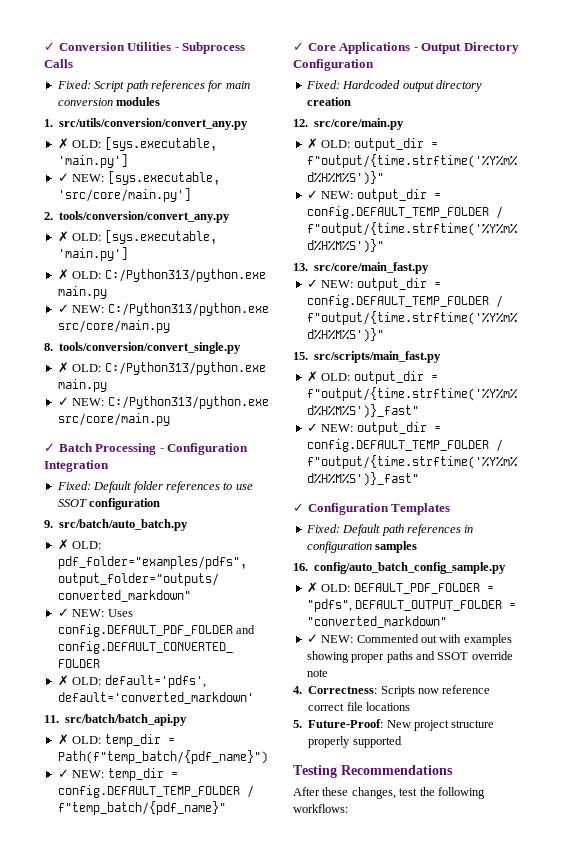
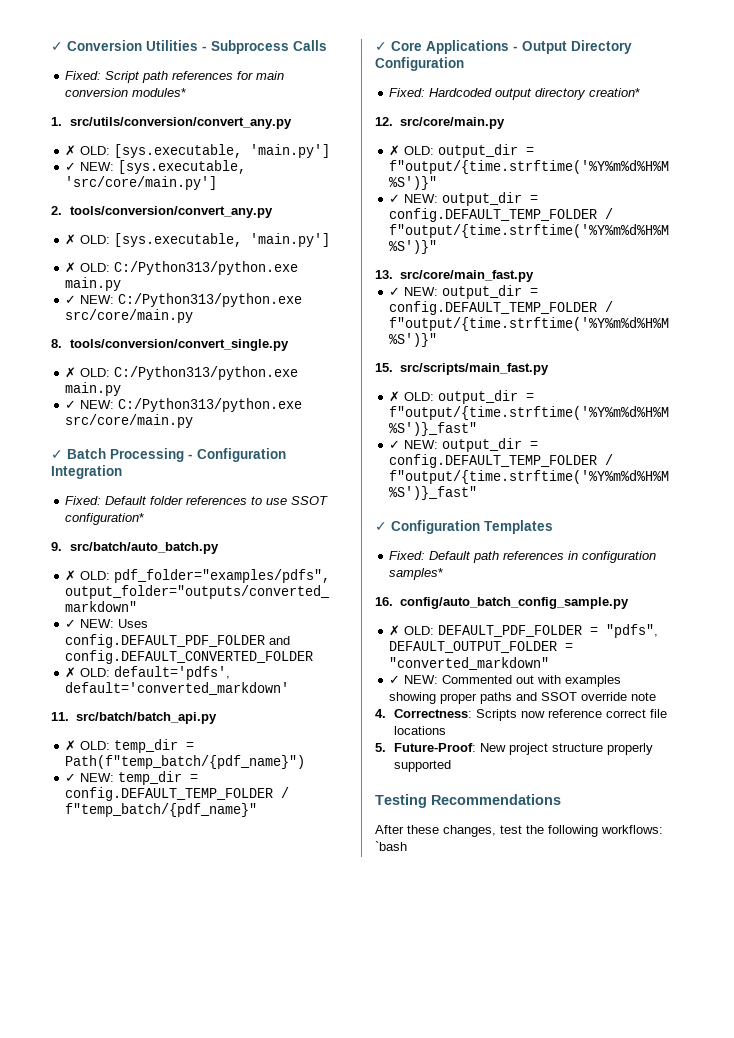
- Fixed: Script path references for main conversion modules
+ Fixed: Script path references for main conversion modules*
- Fixed: Default folder references to use SSOT configuration
+ Fixed: Default folder references to use SSOT configuration*
- Fixed: Hardcoded output directory creation
+ Fixed: Hardcoded output directory creation*
- Fixed: Default path references in configuration samples
+ Fixed: Default path references in configuration samples*
- After these changes, test the following workflows:
+ After these changes, test the following workflows: `bash

